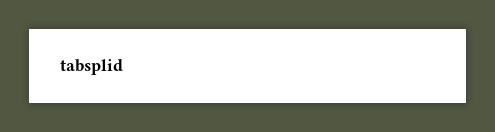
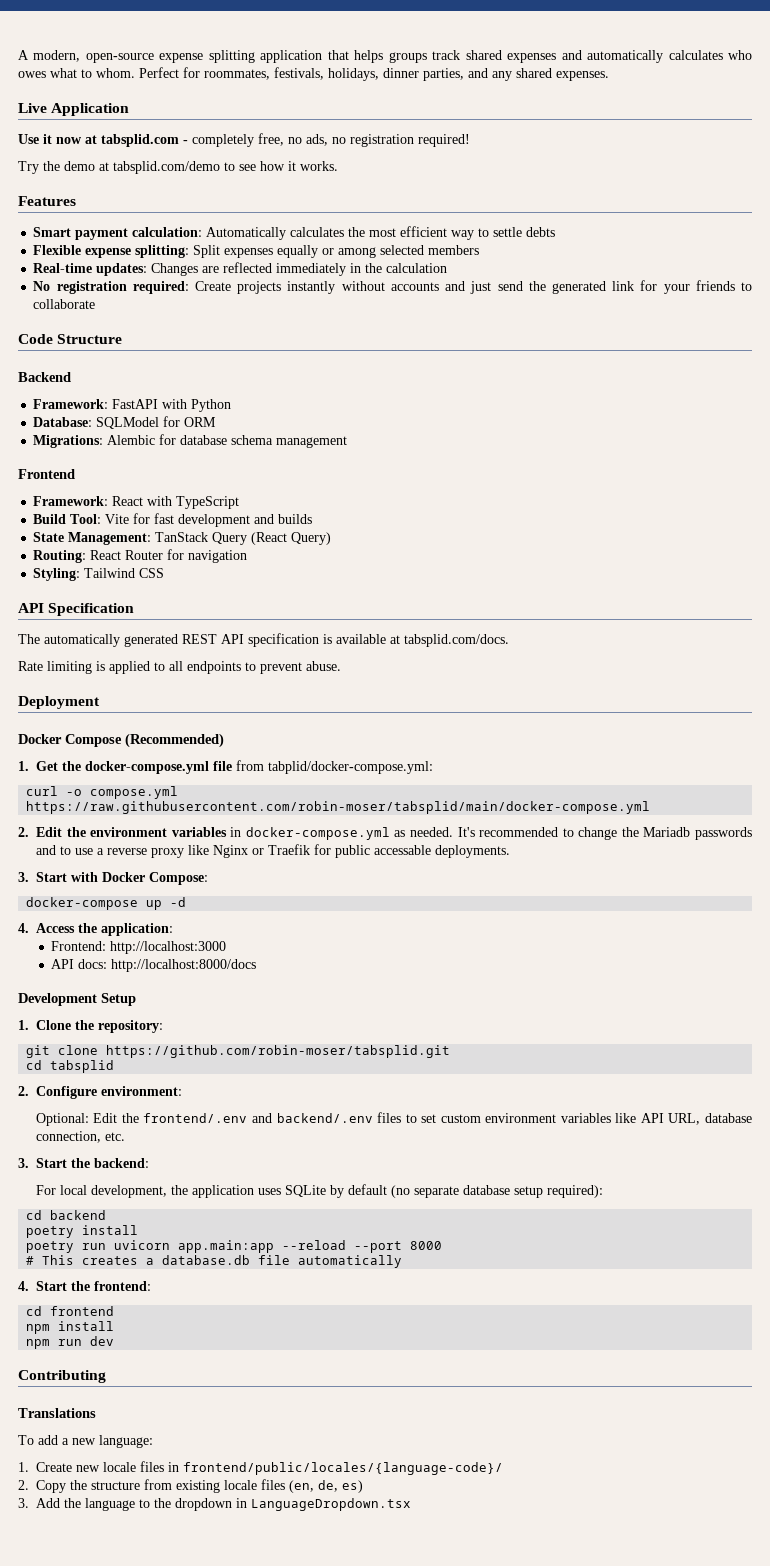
- tabsplid
+ A modern, open-source expense splitting application that helps groups track shared expenses and automatically calculates who owes what to whom. Perfect for roommates, festivals, holidays, dinner parties, and any shared expenses.
+ Live Application
+ Use it now at tabsplid.com - completely free, no ads, no registration required!
+ Try the demo at tabsplid.com/demo to see how it works.
+ Features
+ Smart payment calculation: Automatically calculates the most efficient way to settle debts
+ Flexible expense splitting: Split expenses equally or among selected members
+ Real-time updates: Changes are reflected immediately in the calculation
+ No registration required: Create projects instantly without accounts and just send the generated link for your friends to collaborate
+ Code Structure
+ Backend
+ Framework: FastAPI with Python
+ Database: SQLModel for ORM
+ Migrations: Alembic for database schema management
+ Frontend
+ Framework: React with TypeScript
+ Build Tool: Vite for fast development and builds
+ State Management: TanStack Query (React Query)
+ Routing: React Router for navigation
+ Styling: Tailwind CSS
+ API Specification
+ The automatically generated REST API specification is available at tabsplid.com/docs.
+ Rate limiting is applied to all endpoints to prevent abuse.
+ Deployment
+ Docker Compose (Recommended)
+ 1. Get the docker-compose.yml file from tabplid/docker-compose.yml:
+ curl -o compose.yml https://raw.githubusercontent.com/robin-moser/tabsplid/main/docker-compose.yml
+ 2. Edit the environment variables in docker-compose.yml as needed. It's recommended to change the Mariadb passwords and to use a reverse proxy like Nginx or Traefik for public accessable deployments.
+ 3. Start with Docker Compose:
+ docker-compose up -d
+ 4. Access the application:
+ Frontend: http://localhost:3000
+ API docs: http://localhost:8000/docs
+ Development Setup
+ 1. Clone the repository:
+ git clone https://github.com/robin-moser/tabsplid.git
+ cd tabsplid
+ 2. Configure environment:
+ Optional: Edit the frontend/.env and backend/.env files to set custom environment variables like API URL, database connection, etc.
+ 3. Start the backend:
+ For local development, the application uses SQLite by default (no separate database setup required):
+ cd backend
+ poetry install
+ poetry run uvicorn app.main:app --reload --port 8000
+ # This creates a database.db file automatically
+ 4. Start the frontend:
+ cd frontend
+ npm install
+ npm run dev
+ Contributing
+ Translations
+ To add a new language:
+ 1. Create new locale files in frontend/public/locales/{language-code}/
+ 2. Copy the structure from existing locale files (en, de, es)
+ 3. Add the language to the dropdown in LanguageDropdown.tsx

